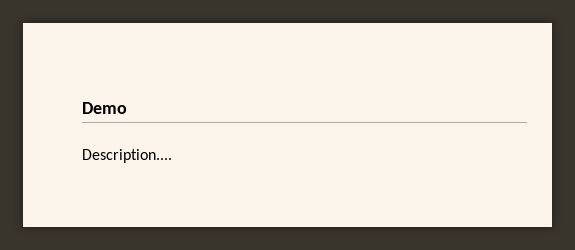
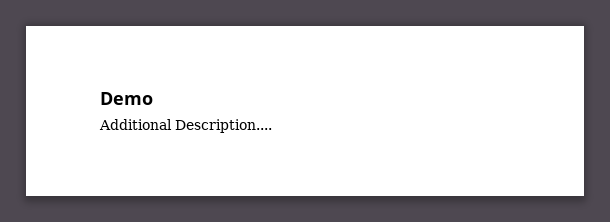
- Description....
+ Additional Description....

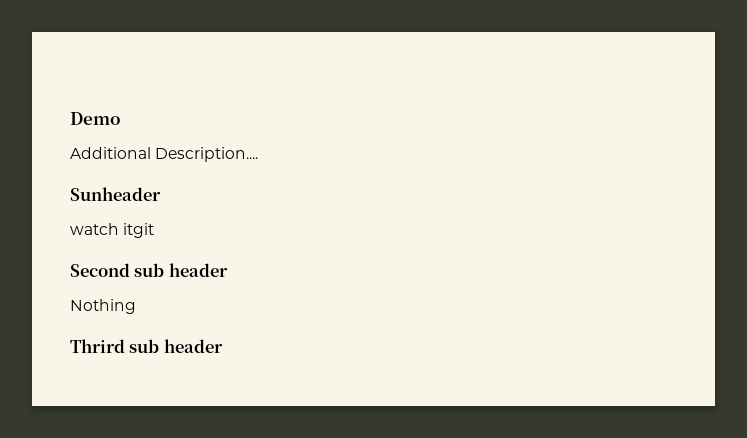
+ Sunheader
+ watch itgit
+ Second sub header
+ Nothing
+ Thrird sub header

